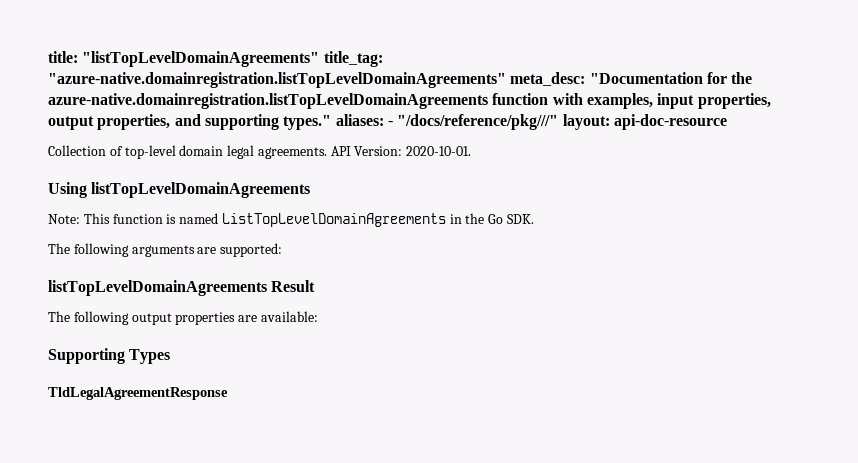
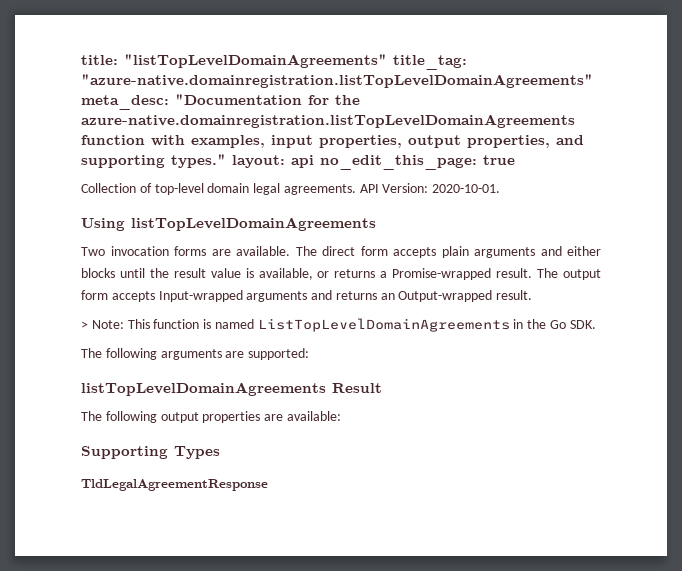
- title: "listTopLevelDomainAgreements" title_tag: "azure-native.domainregistration.listTopLevelDomainAgreements" meta_desc: "Documentation for the azure-native.domainregistration.listTopLevelDomainAgreements function with examples, input properties, output properties, and supporting types." aliases: - "/docs/reference/pkg///" layout: api-doc-resource
+ title: "listTopLevelDomainAgreements" title_tag: "azure-native.domainregistration.listTopLevelDomainAgreements" meta_desc: "Documentation for the azure-native.domainregistration.listTopLevelDomainAgreements function with examples, input properties, output properties, and supporting types." layout: api no_edit_this_page: true
- Note: This function is named ListTopLevelDomainAgreements in the Go SDK.
+ Two invocation forms are available. The direct form accepts plain arguments and either blocks until the result value is available, or returns a Promise-wrapped result. The output form accepts Input-wrapped arguments and returns an Output-wrapped result.
+ > Note: This function is named ListTopLevelDomainAgreements in the Go SDK.

